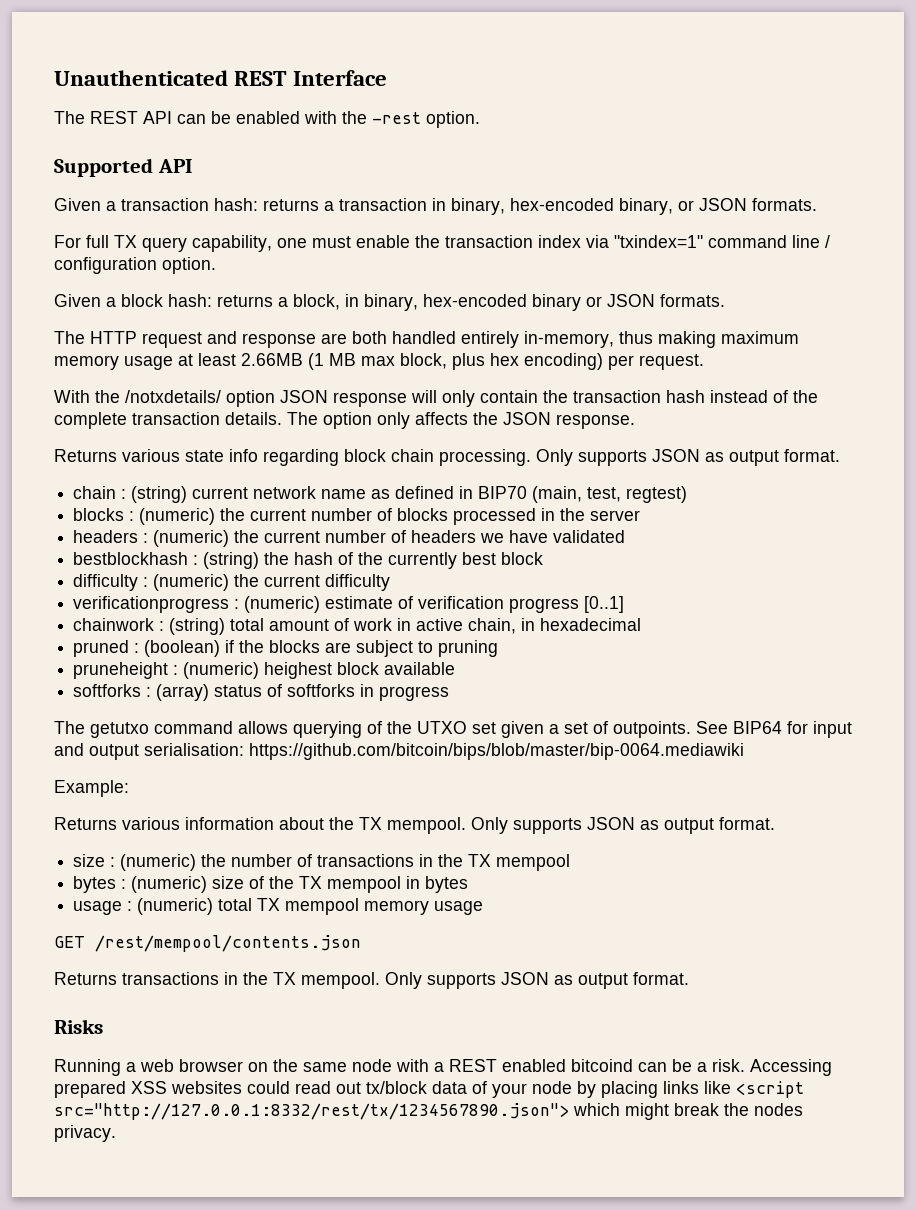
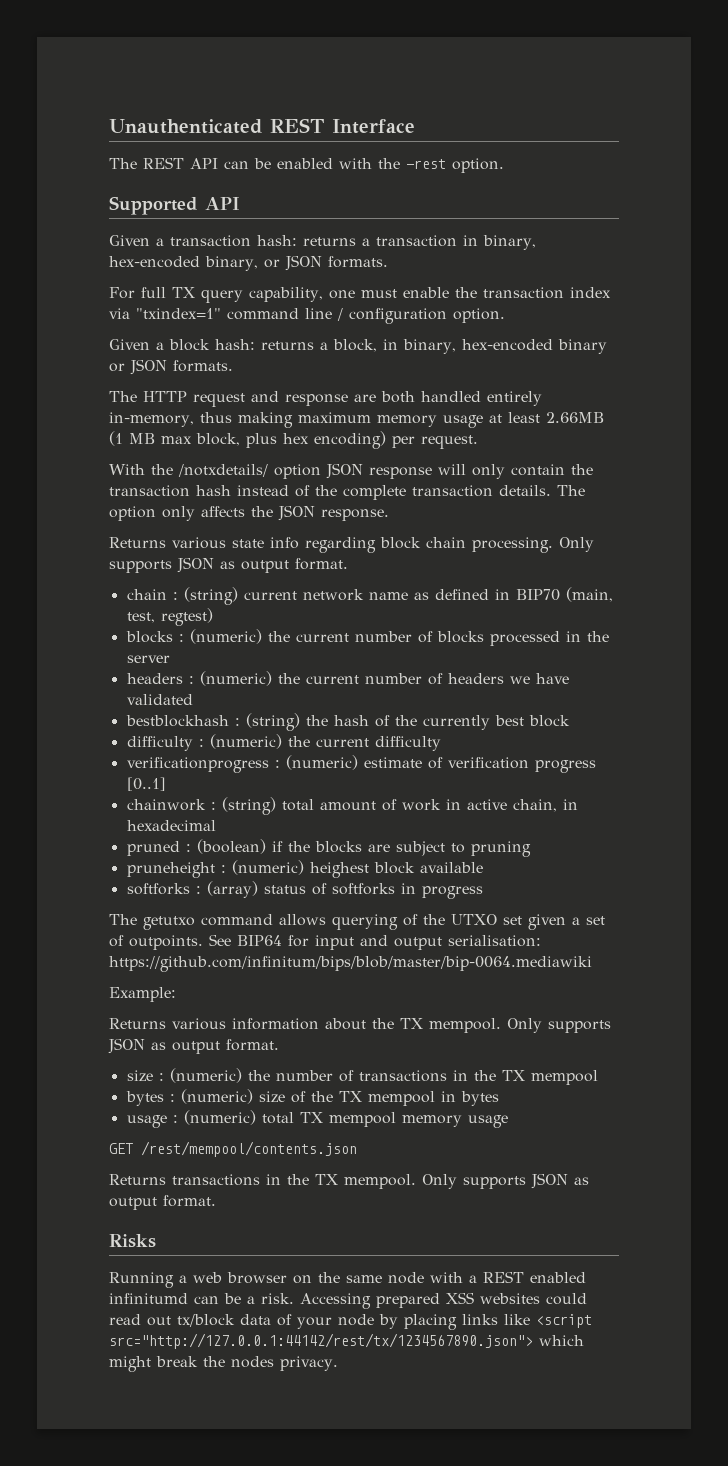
- See BIP64 for input and output serialisation: https://github.com/bitcoin/bips/blob/master/bip-0064.mediawiki
+ See BIP64 for input and output serialisation: https://github.com/infinitum/bips/blob/master/bip-0064.mediawiki
- Running a web browser on the same node with a REST enabled bitcoind can be a risk.
+ Running a web browser on the same node with a REST enabled infinitumd can be a risk.
- Accessing prepared XSS websites could read out tx/block data of your node by placing links like <script src="http://127.0.0.1:8332/rest/tx/1234567890.json"> which might break the nodes privacy.
+ Accessing prepared XSS websites could read out tx/block data of your node by placing links like <script src="http://127.0.0.1:44142/rest/tx/1234567890.json"> which might break the nodes privacy.

